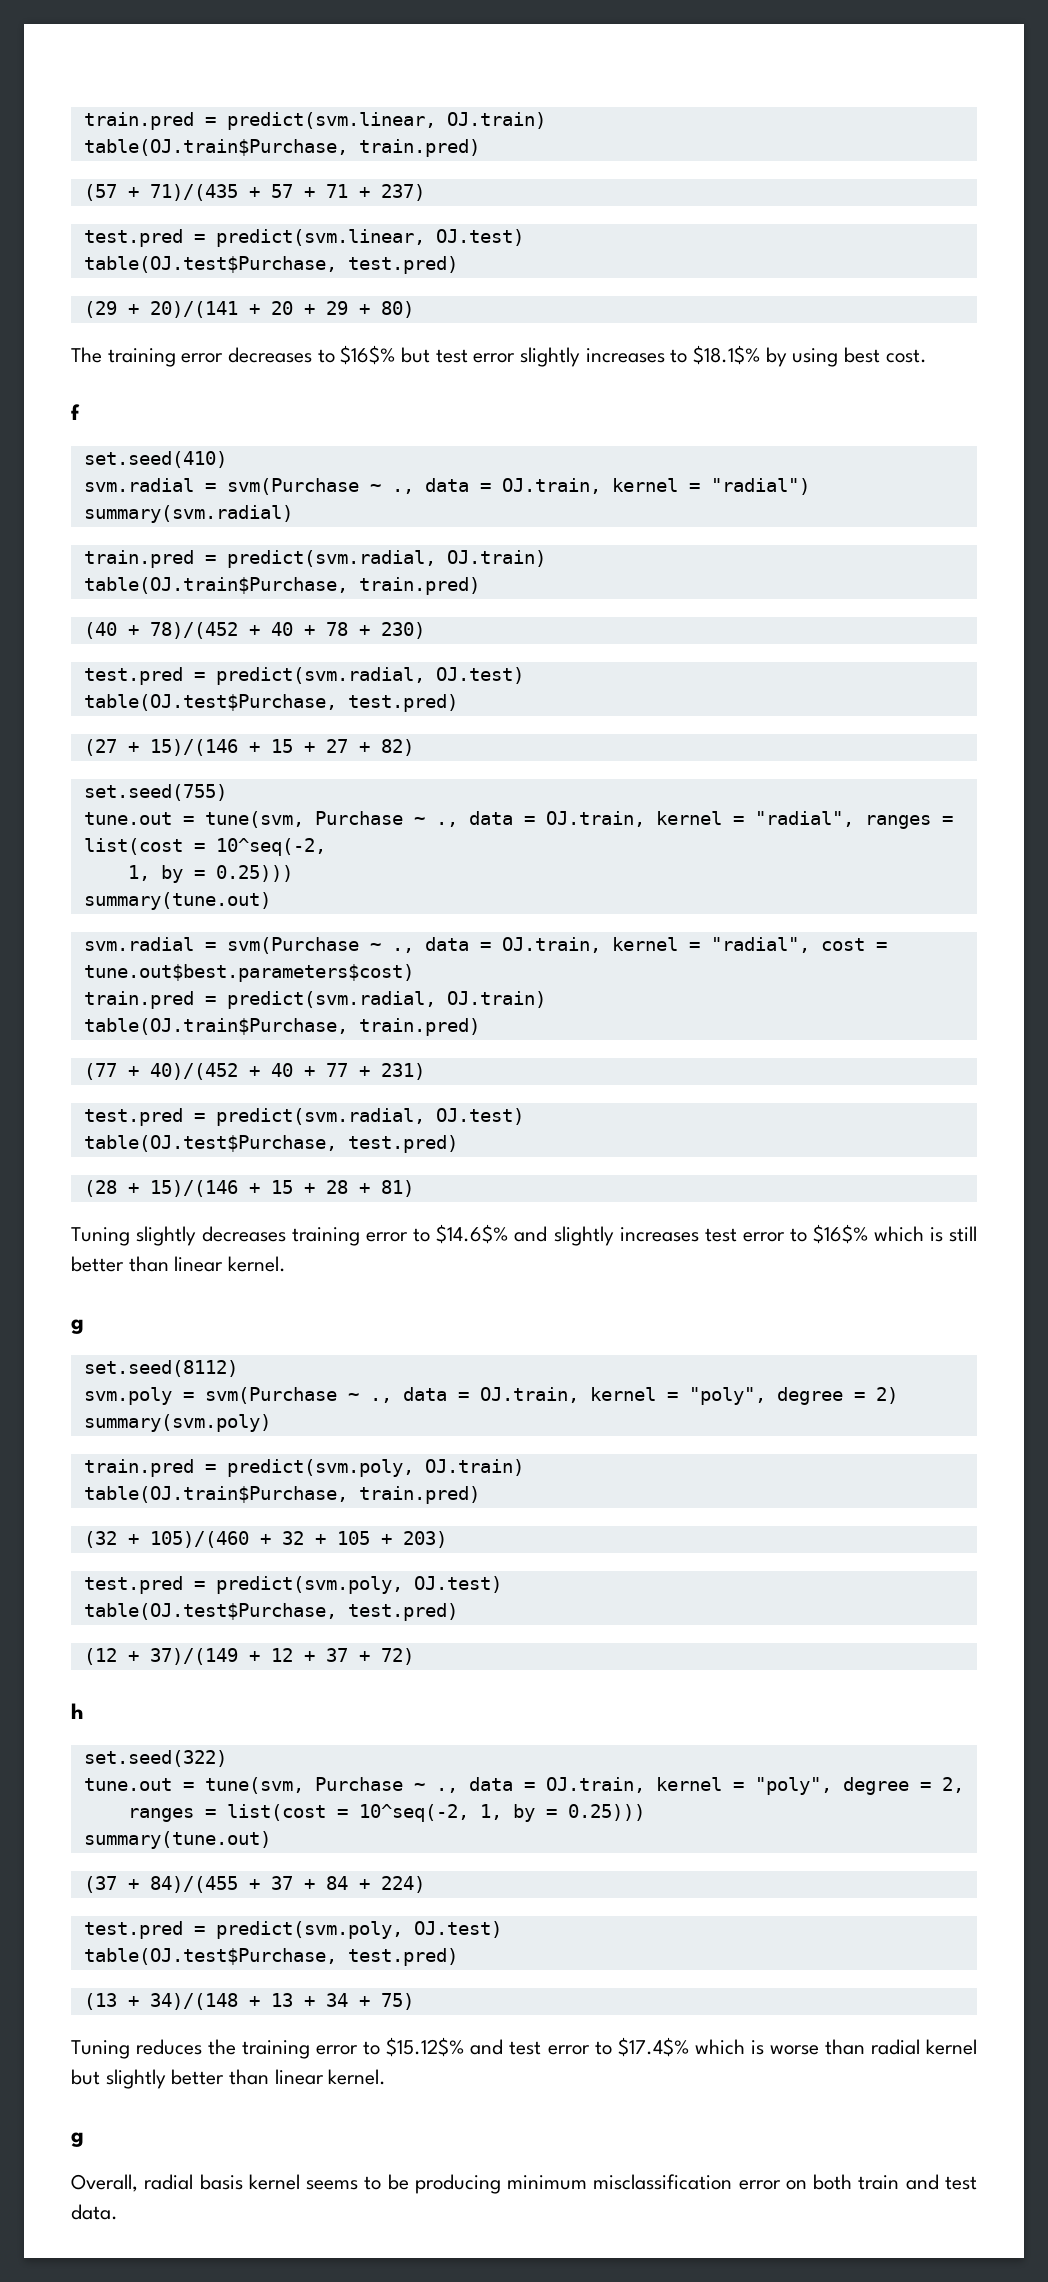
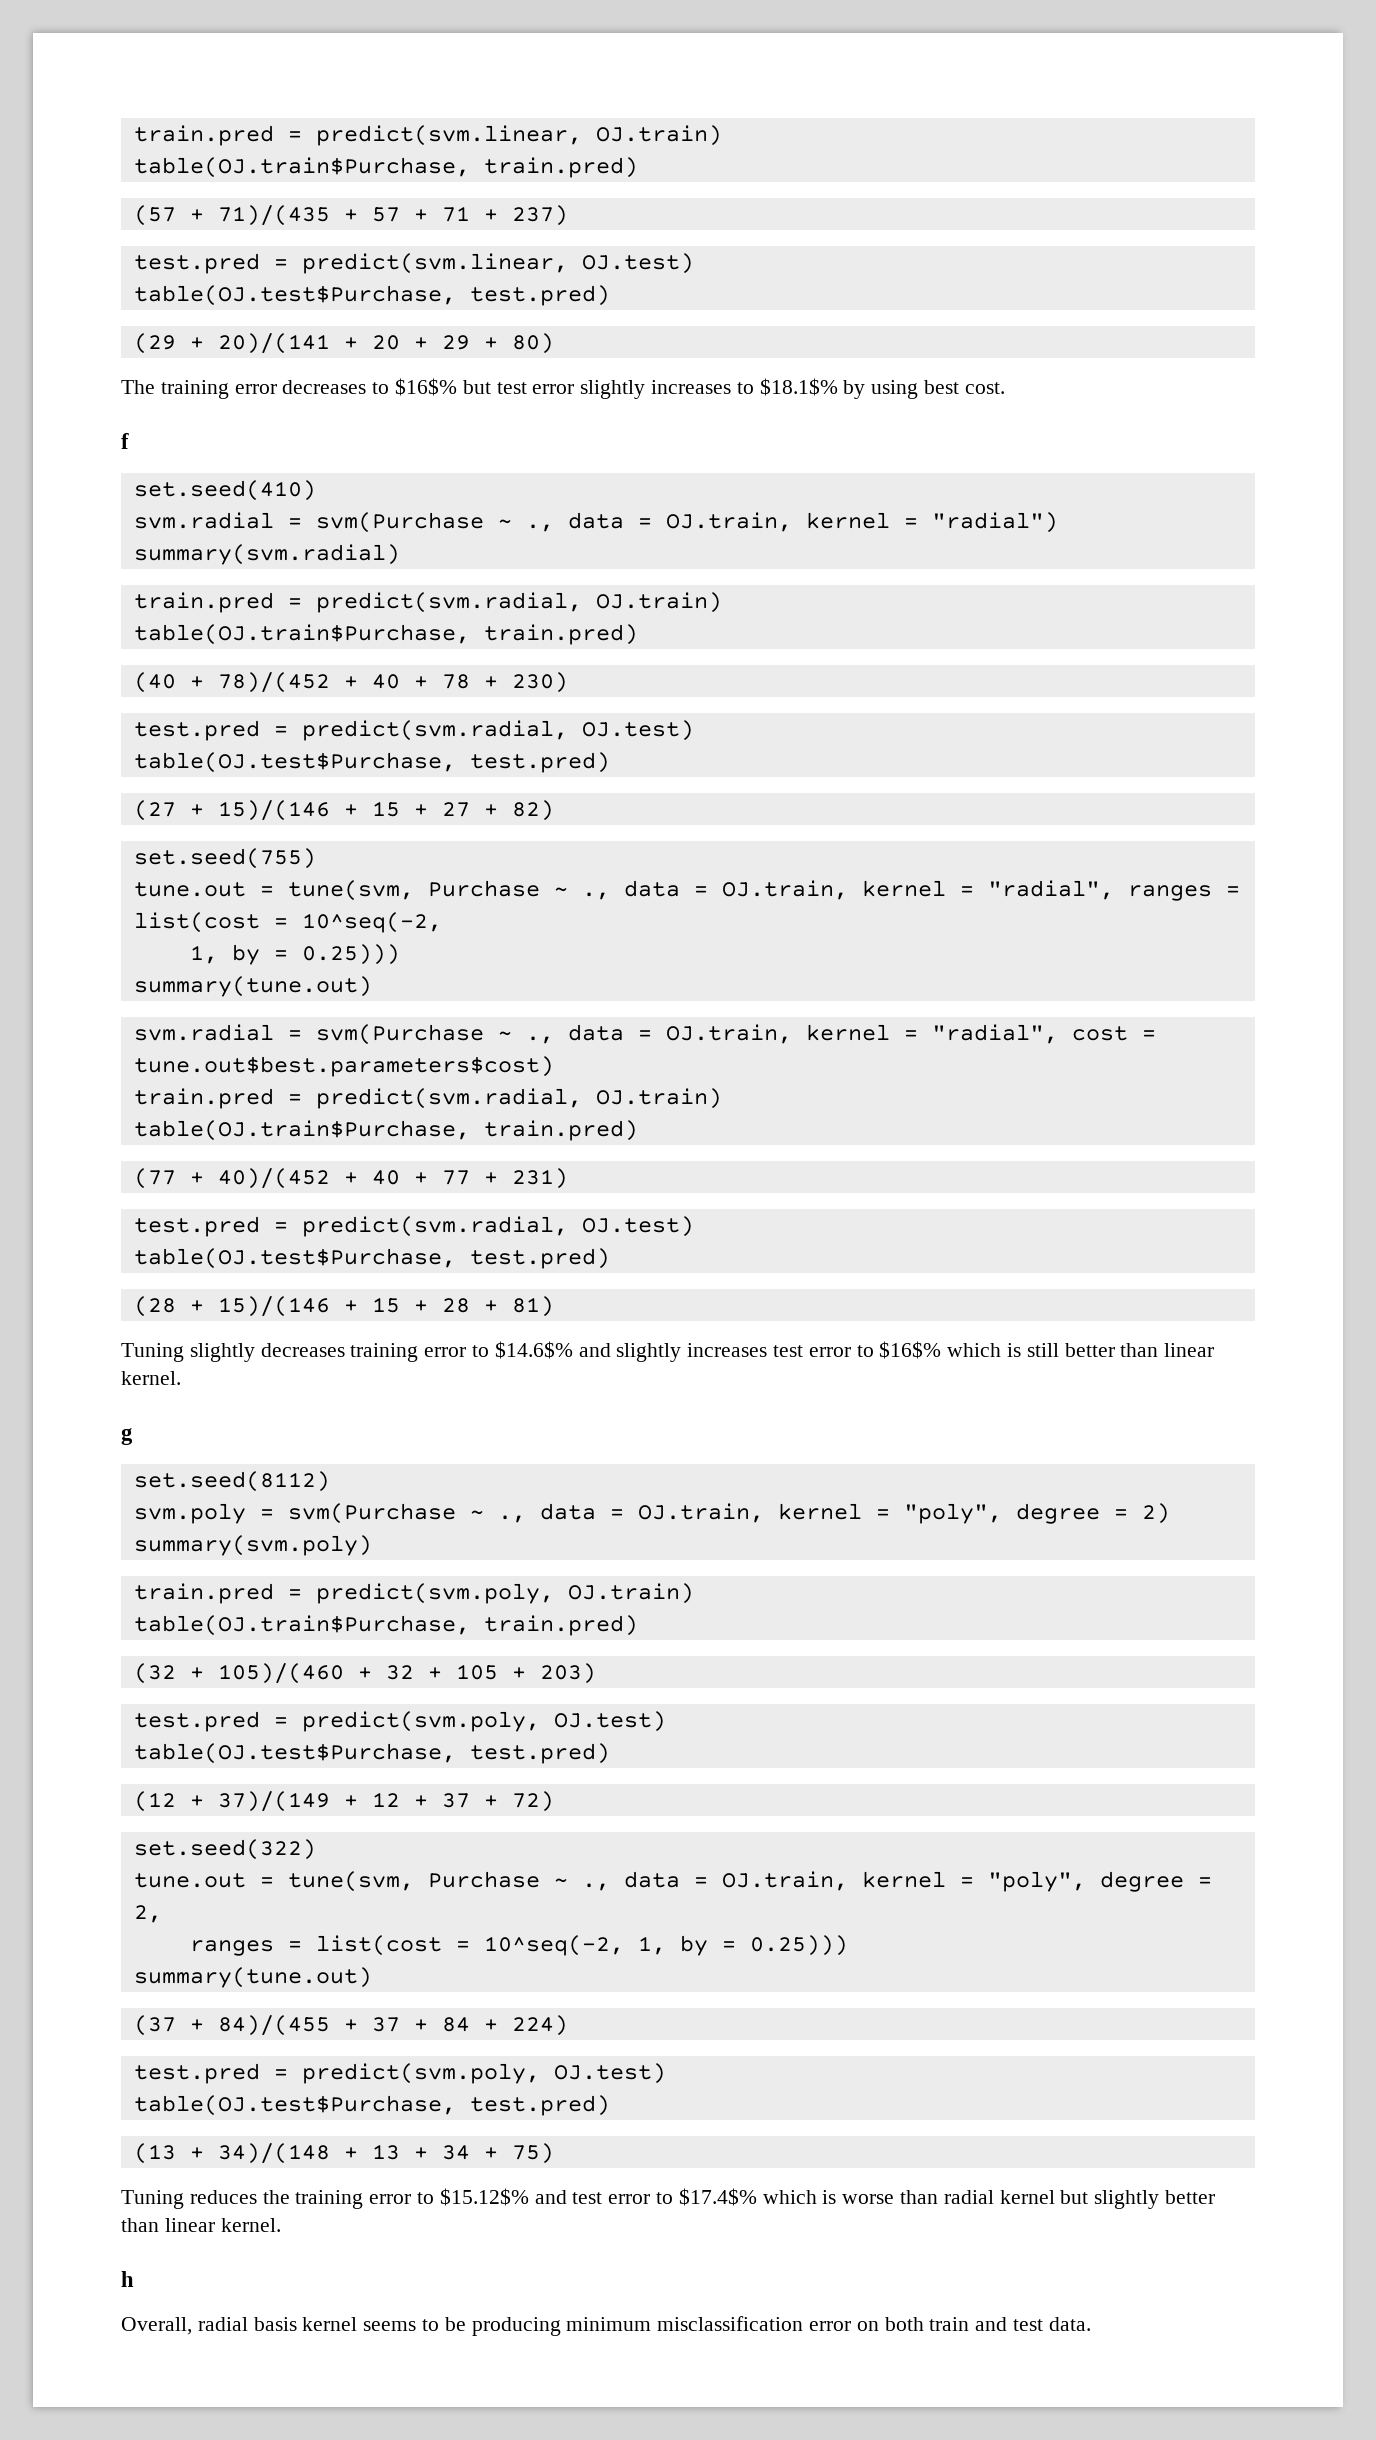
- h
  Tuning reduces the training error to $15.12$% and test error to $17.4$% which is worse than radial kernel but slightly better than linear kernel.
- g
+ h

